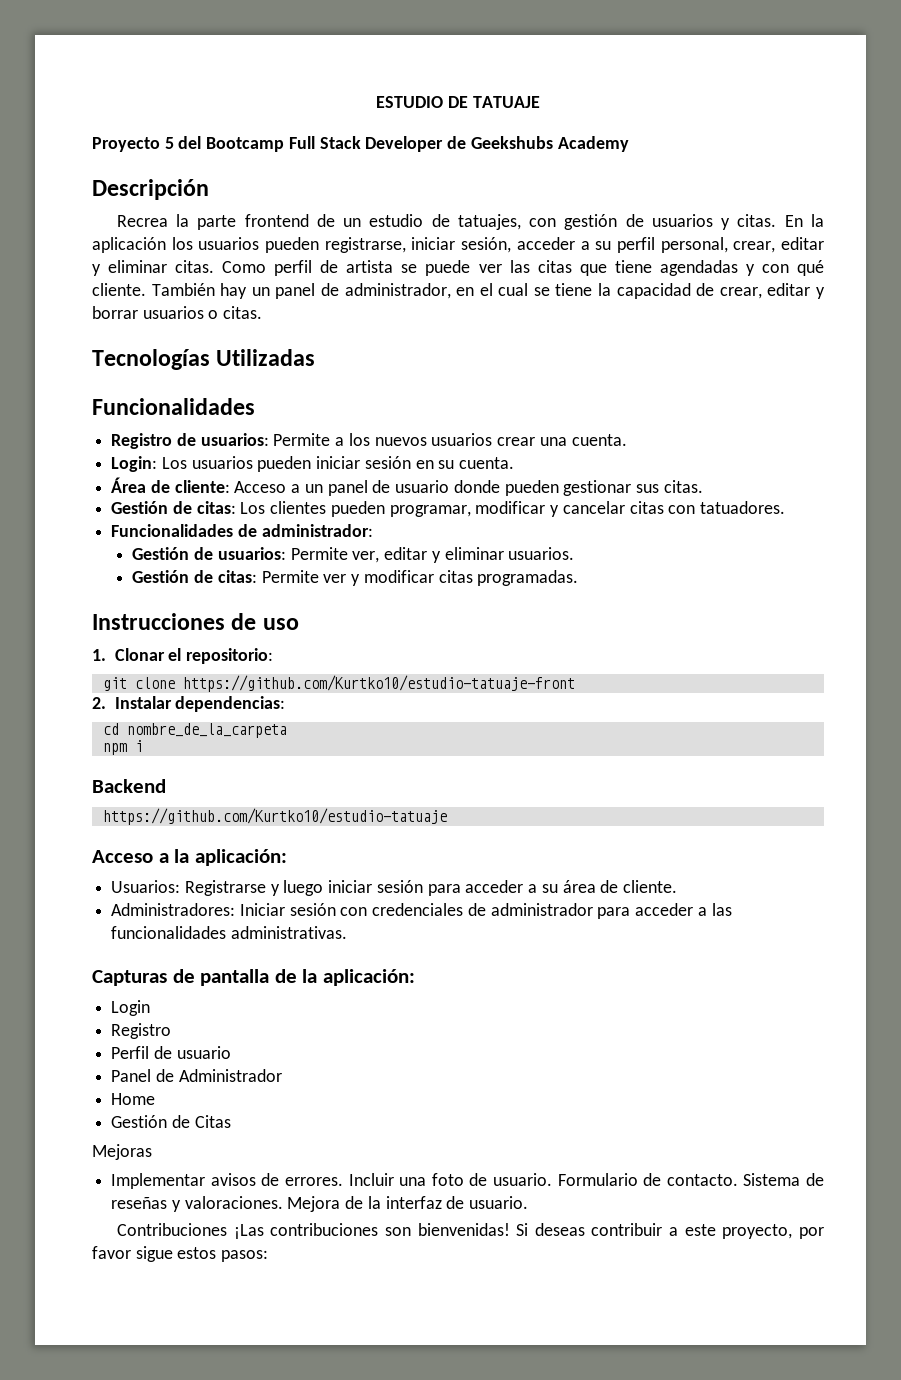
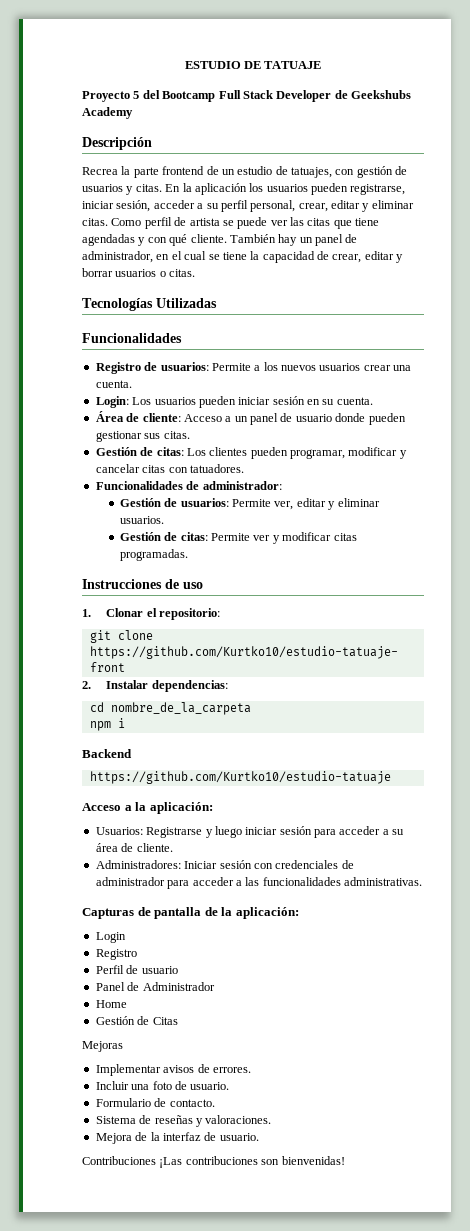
- Implementar avisos de errores. Incluir una foto de usuario. Formulario de contacto. Sistema de reseñas y valoraciones. Mejora de la interfaz de usuario.
+ Implementar avisos de errores.
+ Incluir una foto de usuario.
+ Formulario de contacto.
+ Sistema de reseñas y valoraciones.
+ Mejora de la interfaz de usuario.
- Si deseas contribuir a este proyecto, por favor sigue estos pasos:

